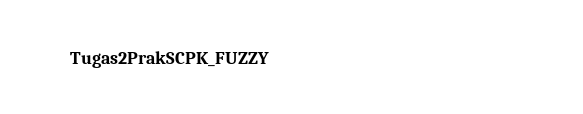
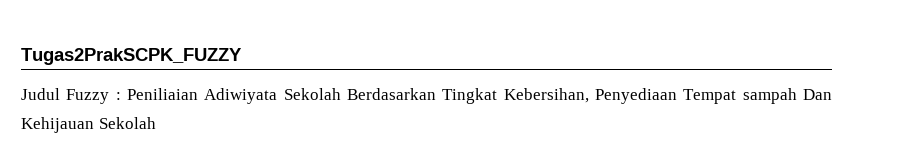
+ Judul Fuzzy : Peniliaian Adiwiyata Sekolah Berdasarkan Tingkat Kebersihan, Penyediaan Tempat sampah Dan Kehijauan Sekolah

